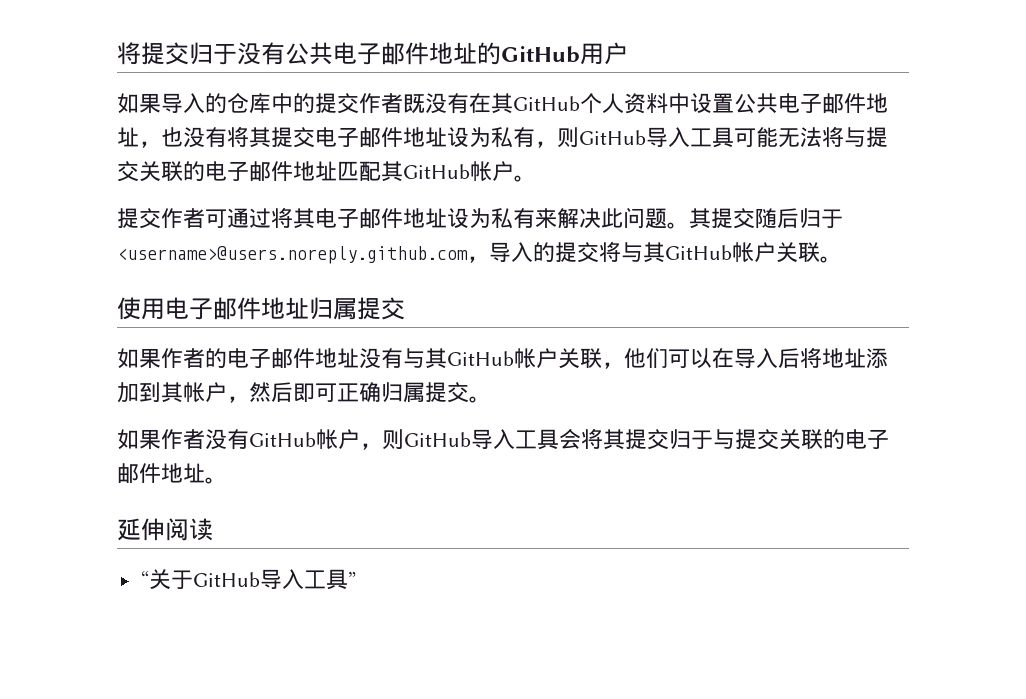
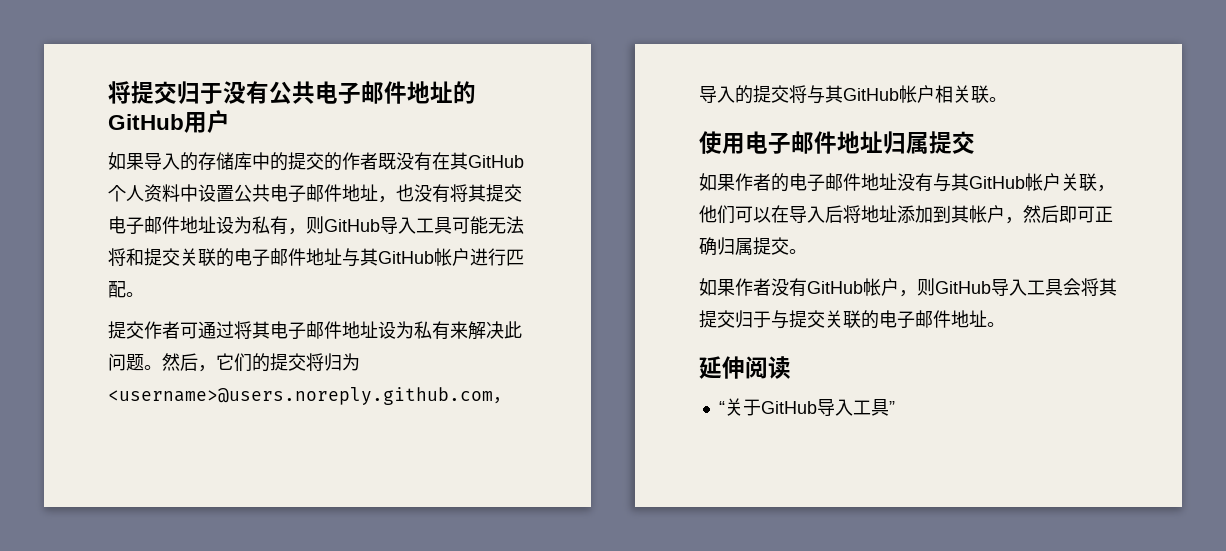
- 如果导入的仓库中的提交作者既没有在其GitHub个人资料中设置公共电子邮件地址，也没有将其提交电子邮件地址设为私有，则GitHub导入工具可能无法将与提交关联的电子邮件地址匹配其GitHub帐户。
+ 如果导入的存储库中的提交的作者既没有在其GitHub个人资料中设置公共电子邮件地址，也没有将其提交电子邮件地址设为私有，则GitHub导入工具可能无法将和提交关联的电子邮件地址与其GitHub帐户进行匹配。
- 其提交随后归于<username>@users.noreply.github.com，导入的提交将与其GitHub帐户关联。
+ 然后，它们的提交将归为<username>@users.noreply.github.com，导入的提交将与其GitHub帐户相关联。

